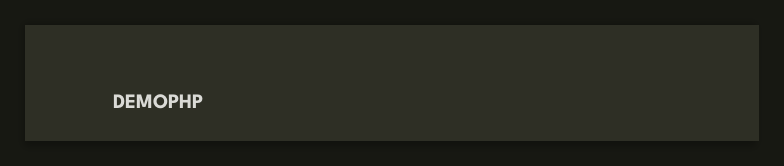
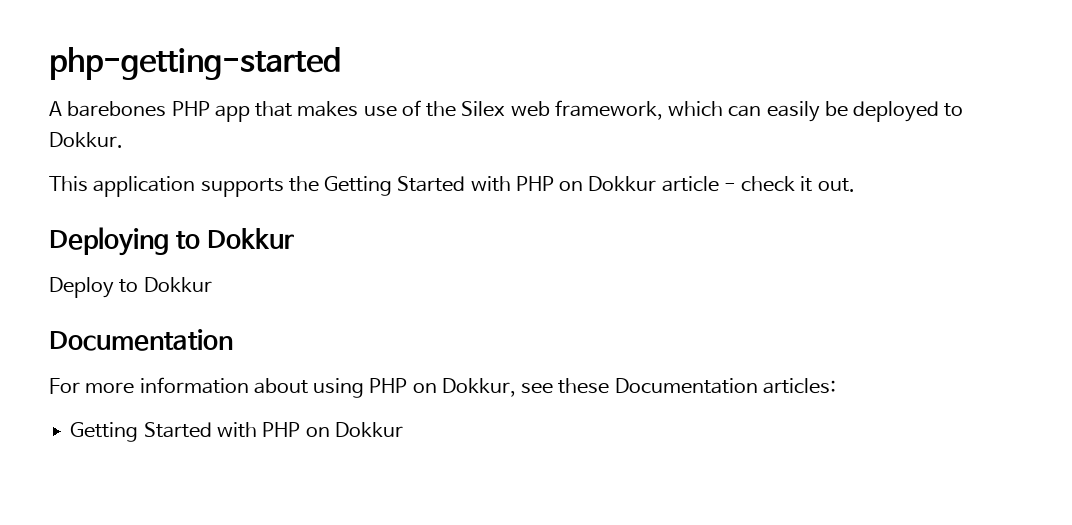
- DEMOPHP
+ php-getting-started
+ A barebones PHP app that makes use of the Silex web framework, which can easily be deployed to Dokkur.
+ This application supports the Getting Started with PHP on Dokkur article - check it out.
+ Deploying to Dokkur
+ Deploy to Dokkur
+ Documentation
+ For more information about using PHP on Dokkur, see these Documentation articles:
+ Getting Started with PHP on Dokkur

